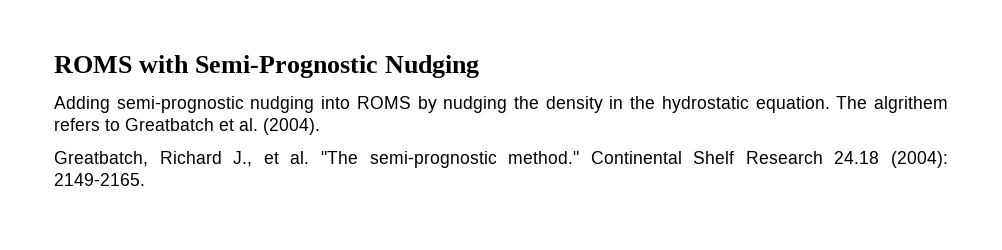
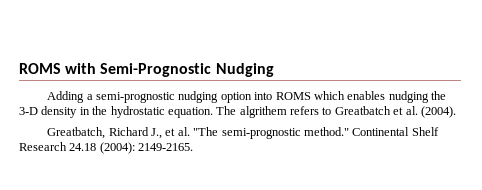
- Adding semi-prognostic nudging into ROMS by nudging the density in the hydrostatic equation.
+ Adding a semi-prognostic nudging option into ROMS which enables nudging the 3-D density in the hydrostatic equation.

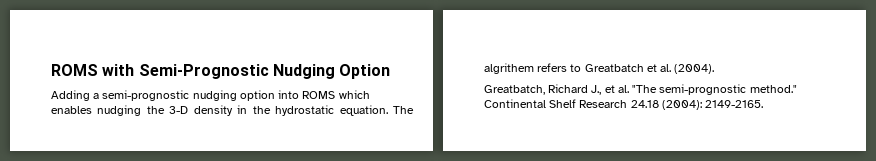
- ROMS with Semi-Prognostic Nudging
+ ROMS with Semi-Prognostic Nudging Option

